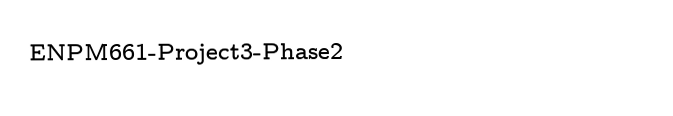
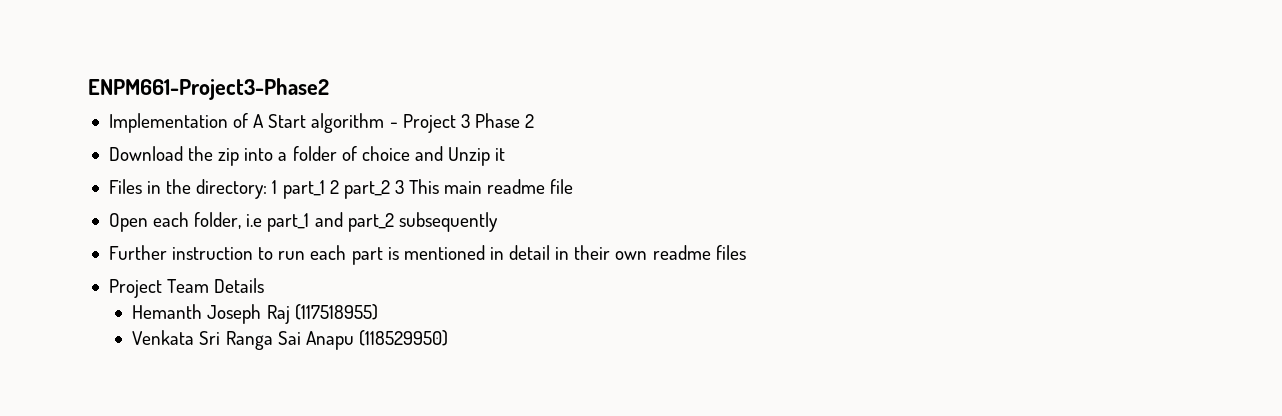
+ Implementation of A Start algorithm - Project 3 Phase 2
+ Download the zip into a folder of choice and Unzip it
+ Files in the directory: 1 part_1 2 part_2 3 This main readme file
+ Open each folder, i.e part_1 and part_2 subsequently
+ Further instruction to run each part is mentioned in detail in their own readme files
+ Project Team Details
+ Hemanth Joseph Raj (117518955)
+ Venkata Sri Ranga Sai Anapu (118529950)

